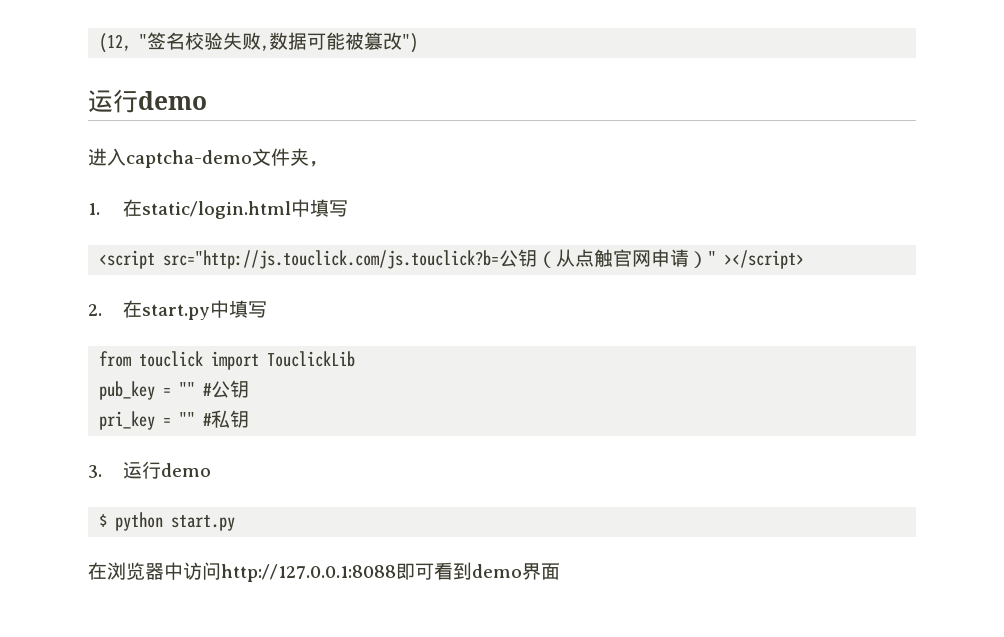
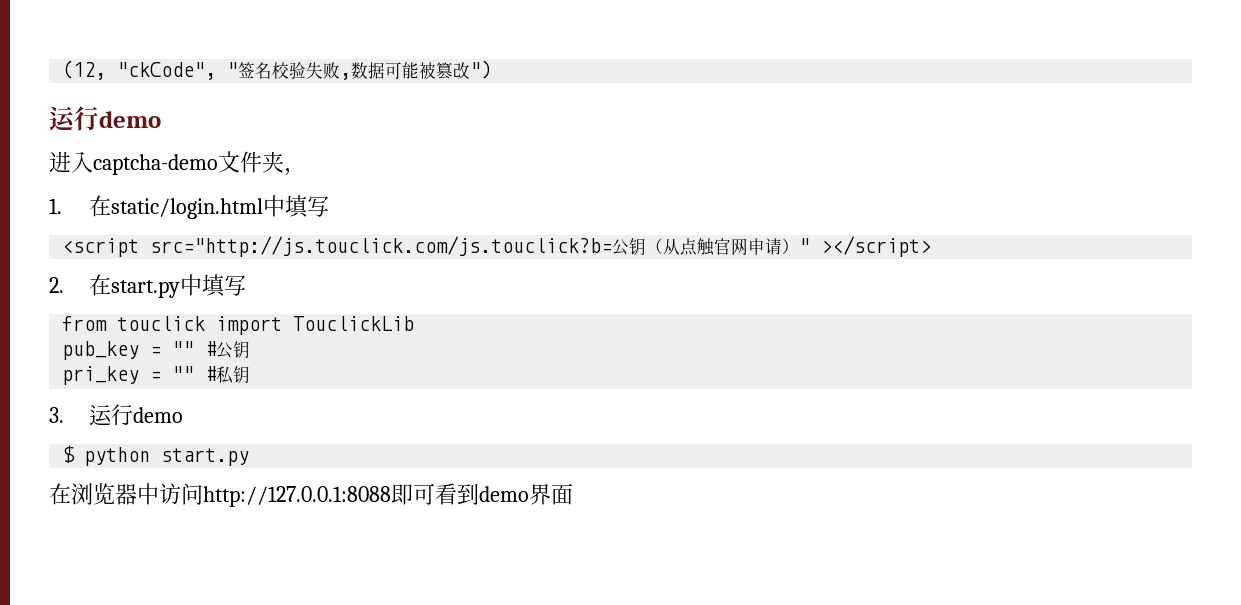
- (12, "签名校验失败,数据可能被篡改")
+ (12, "ckCode", "签名校验失败,数据可能被篡改")

